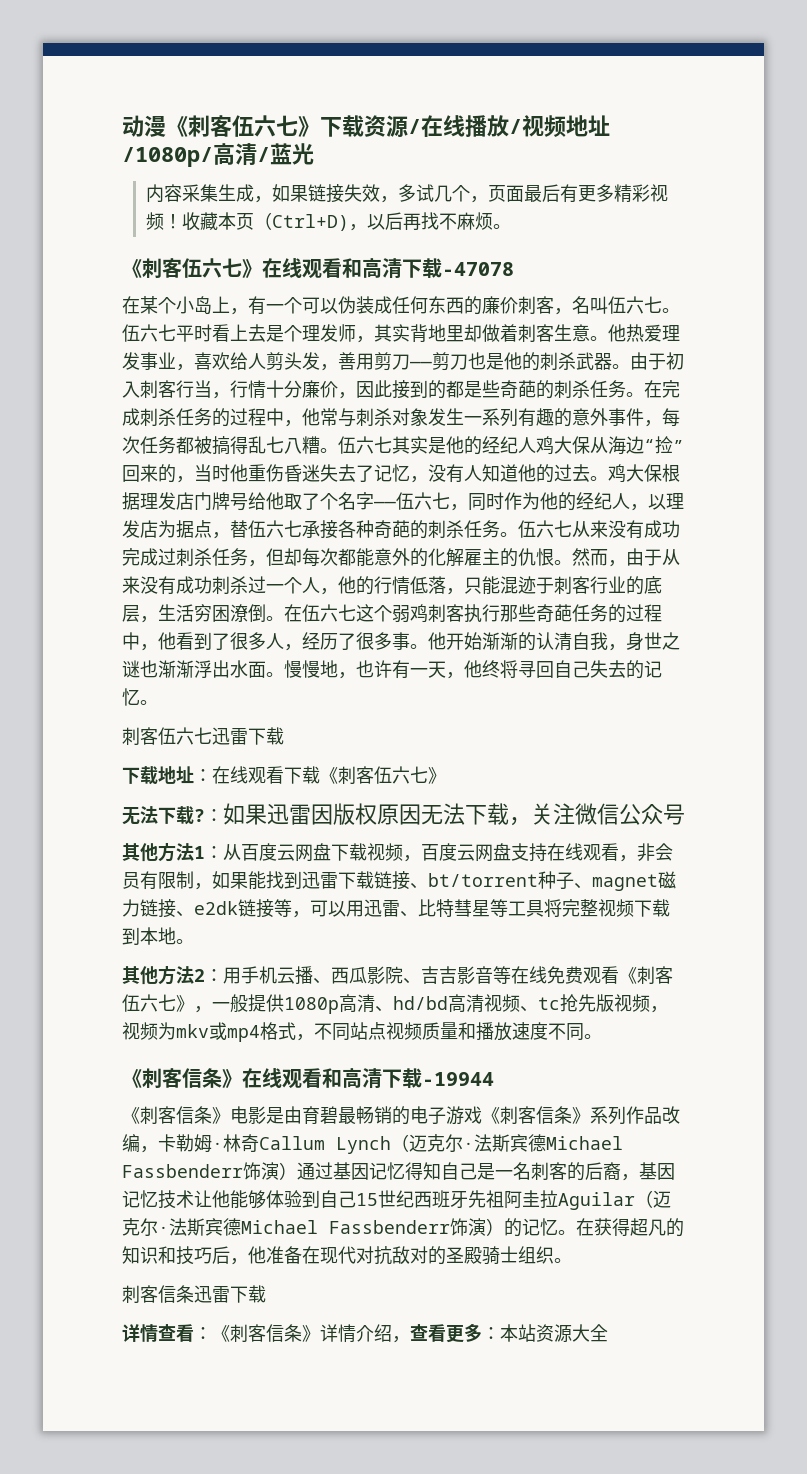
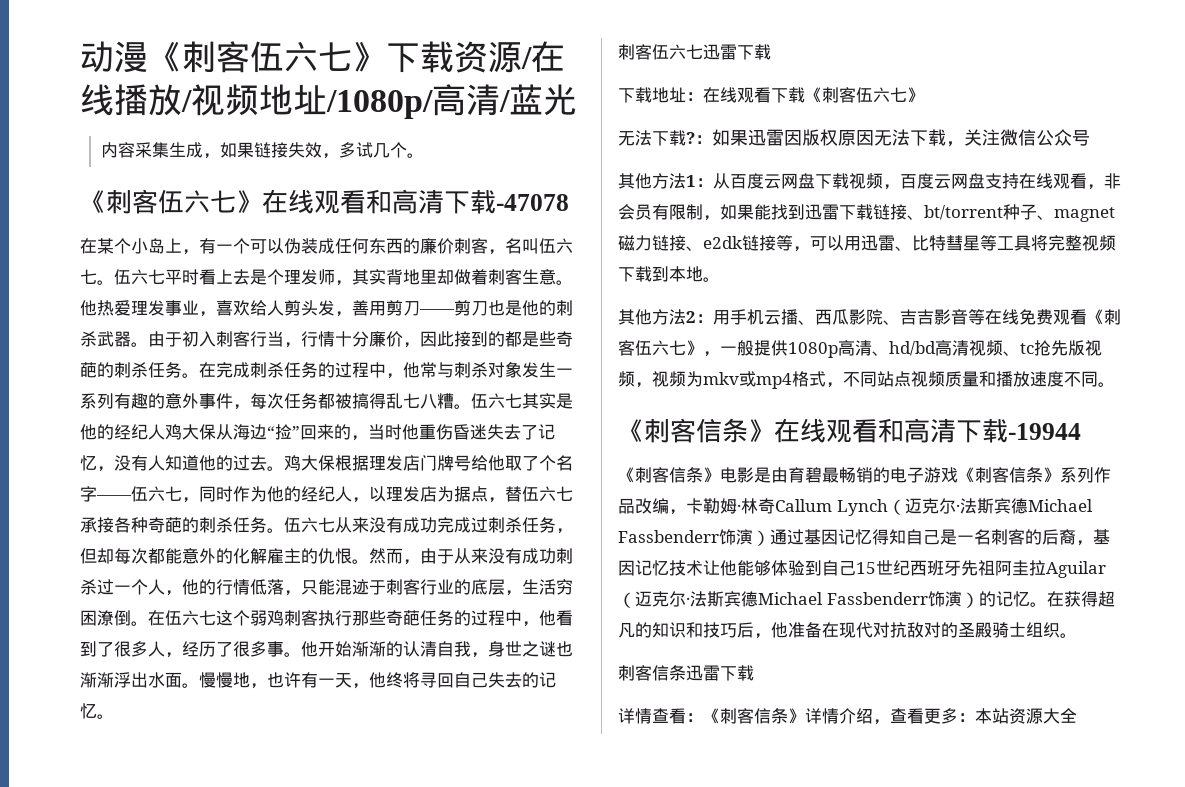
- 内容采集生成，如果链接失效，多试几个，页面最后有更多精彩视频！收藏本页（Ctrl+D)，以后再找不麻烦。
+ 内容采集生成，如果链接失效，多试几个。

